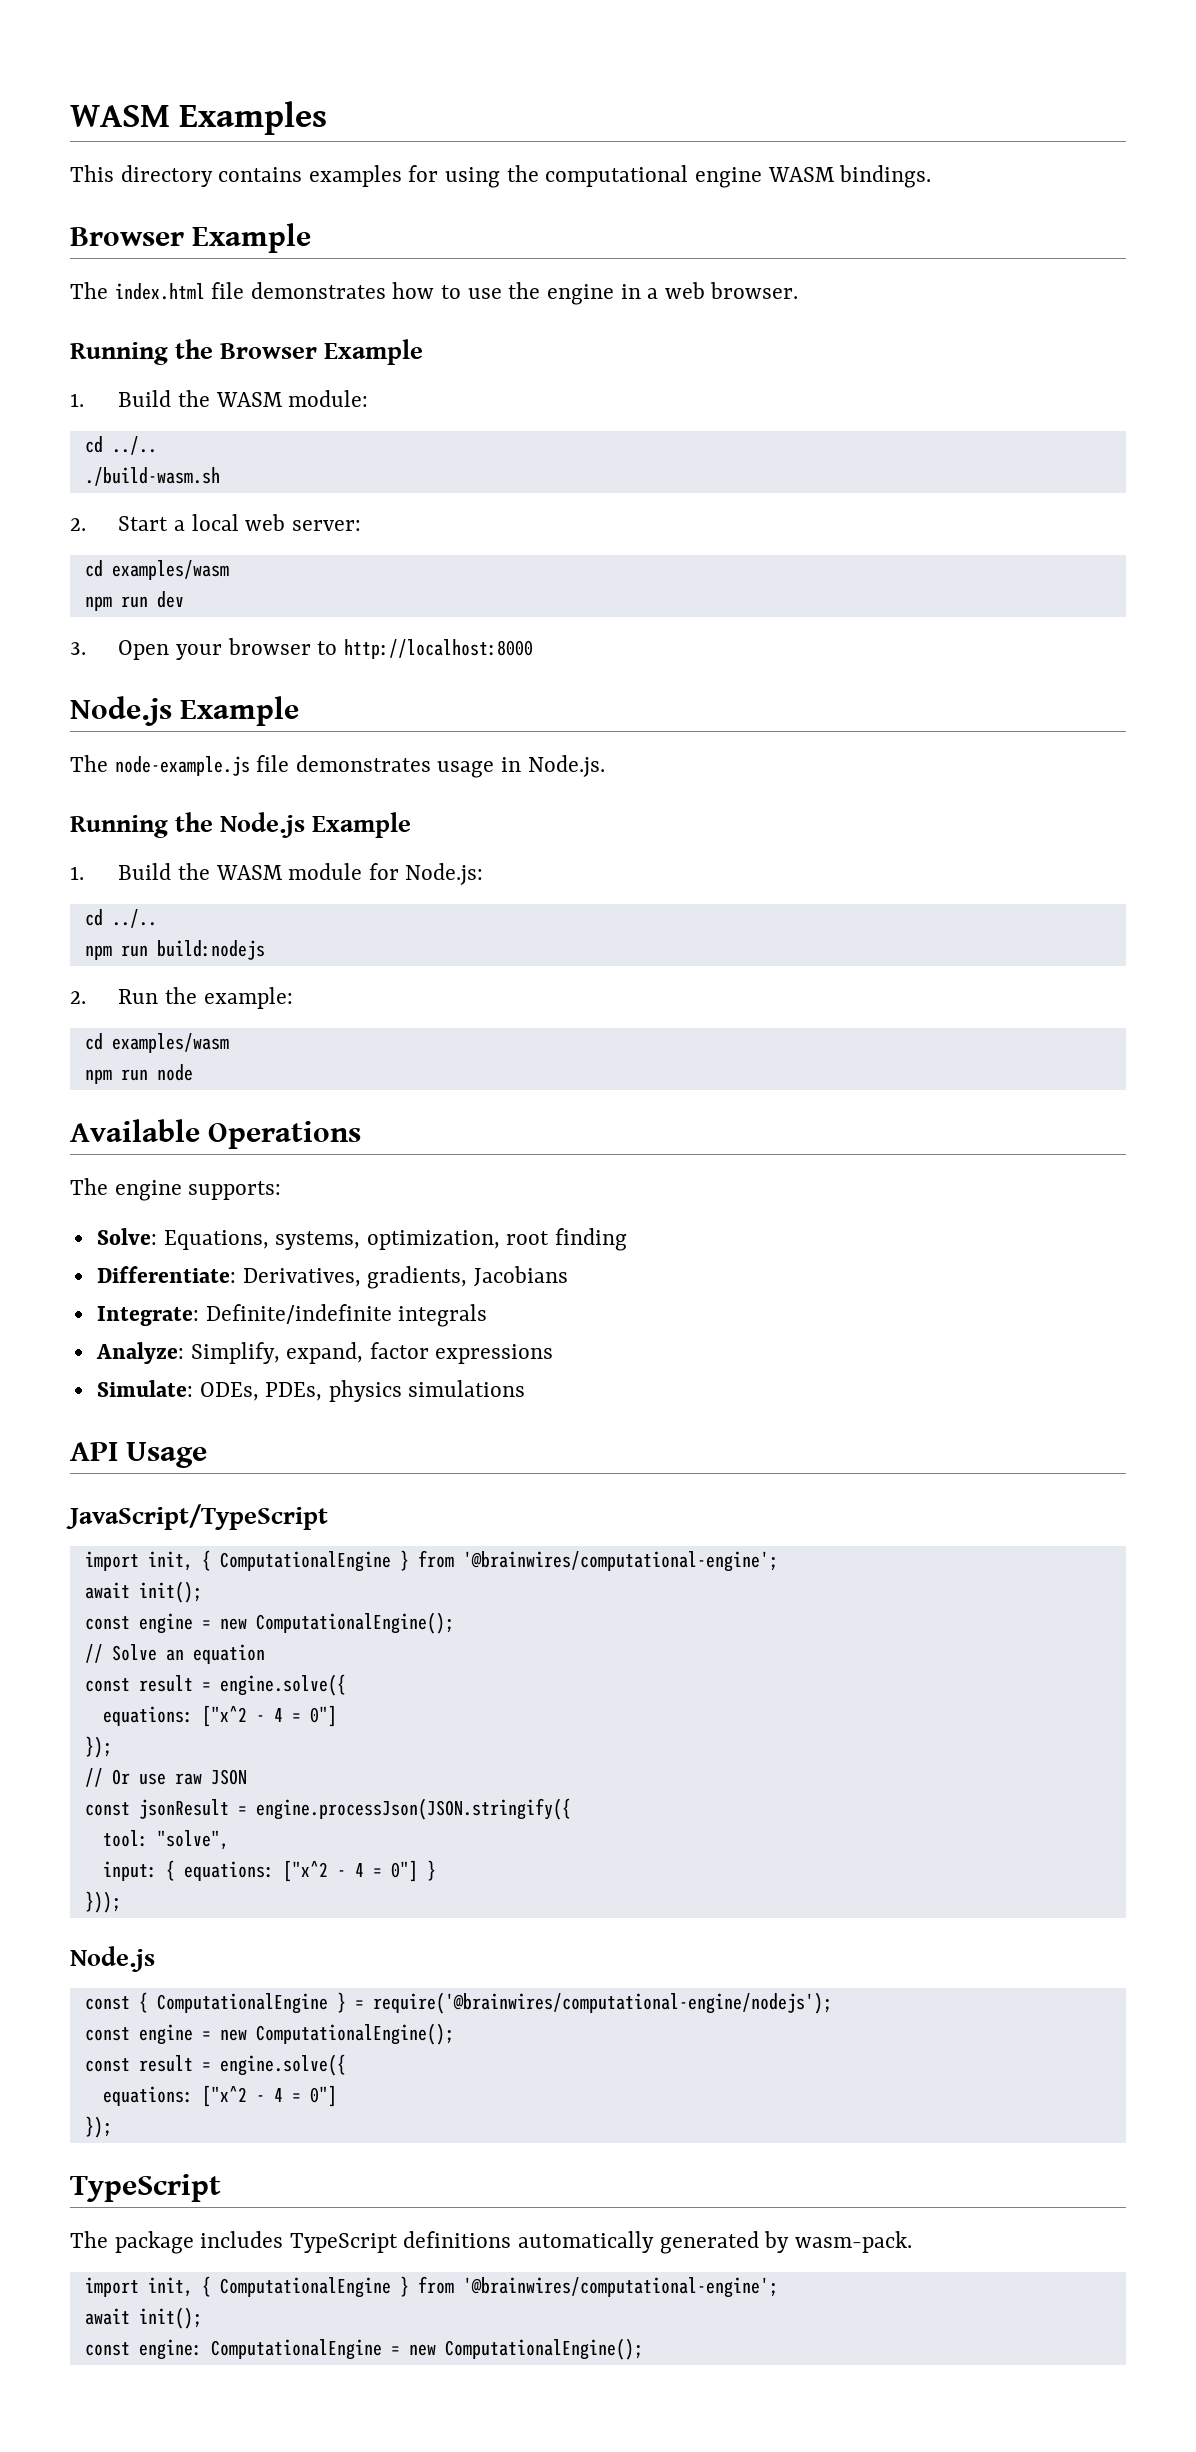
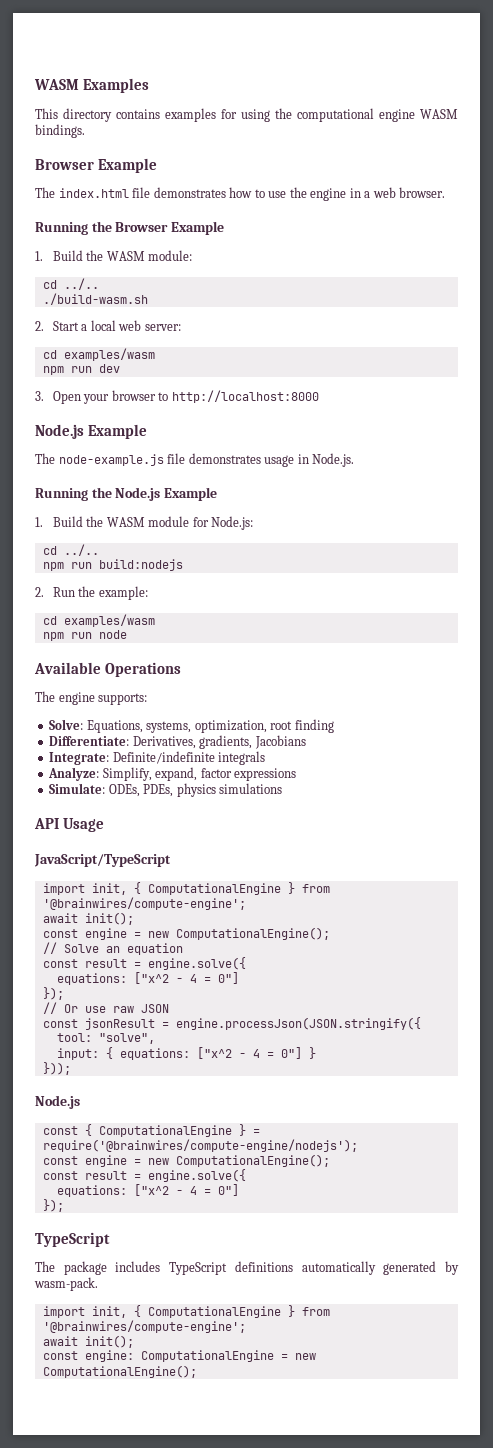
  JavaScript/TypeScript
- import init, { ComputationalEngine } from '@brainwires/computational-engine';
+ import init, { ComputationalEngine } from '@brainwires/compute-engine';
- const { ComputationalEngine } = require('@brainwires/computational-engine/nodejs');
+ const { ComputationalEngine } = require('@brainwires/compute-engine/nodejs');
  The package includes TypeScript definitions automatically generated by wasm-pack.
- import init, { ComputationalEngine } from '@brainwires/computational-engine';
+ import init, { ComputationalEngine } from '@brainwires/compute-engine';

